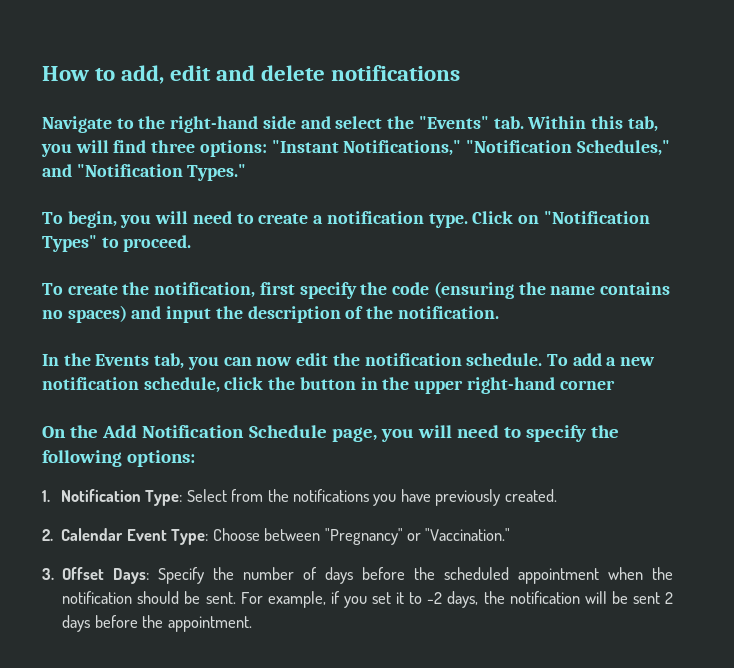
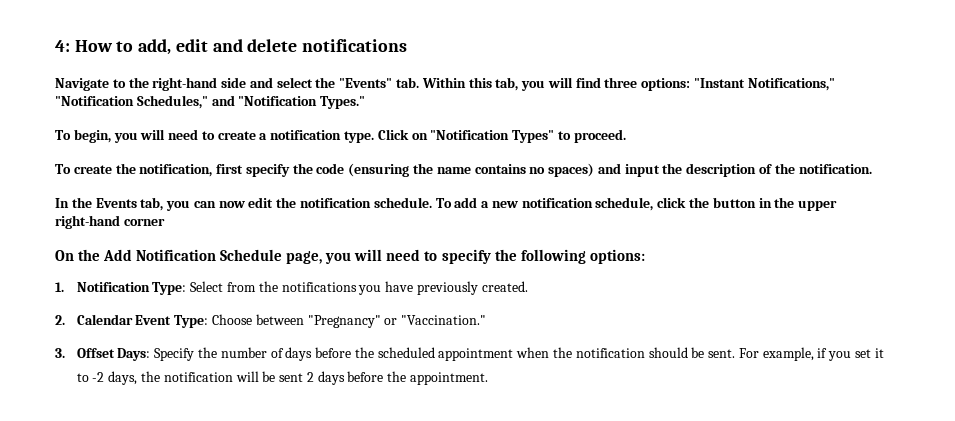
- How to add, edit and delete notifications
+ 4: How to add, edit and delete notifications

